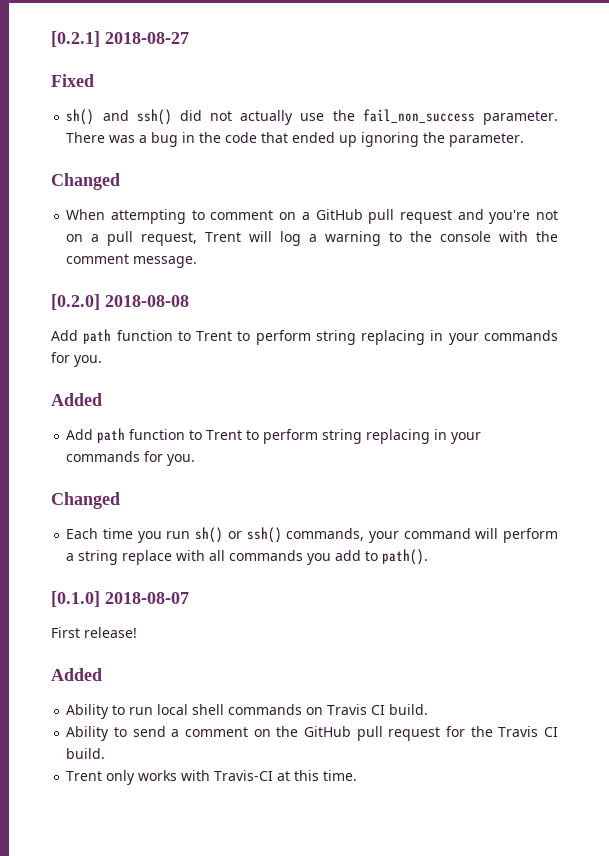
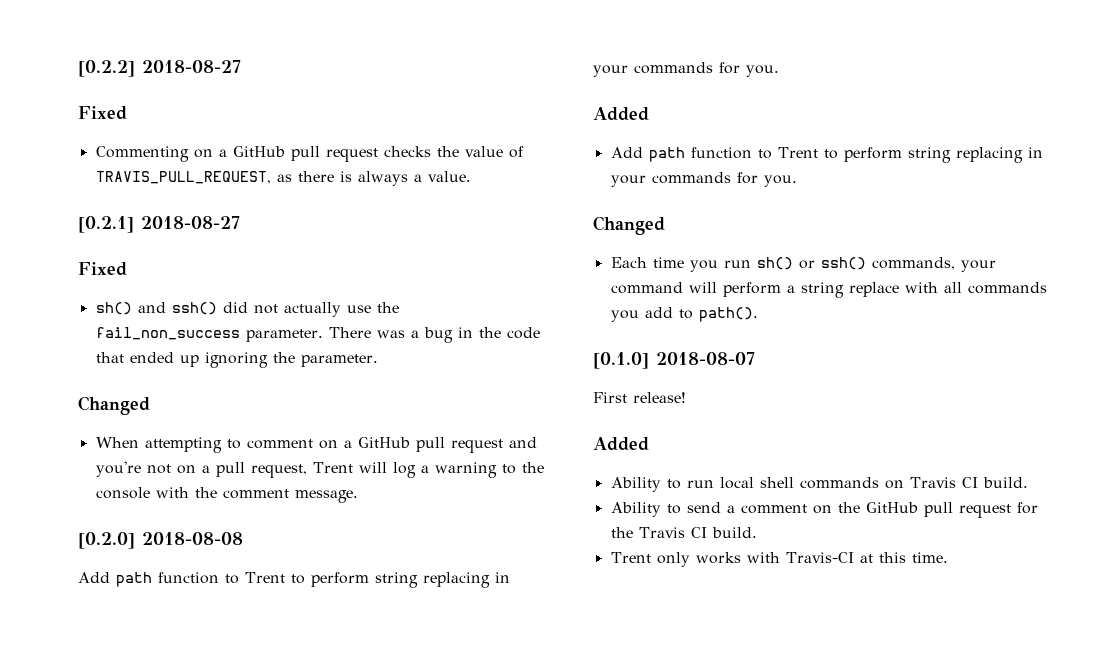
+ [0.2.2] 2018-08-27
+ Fixed
+ Commenting on a GitHub pull request checks the value of TRAVIS_PULL_REQUEST, as there is always a value.

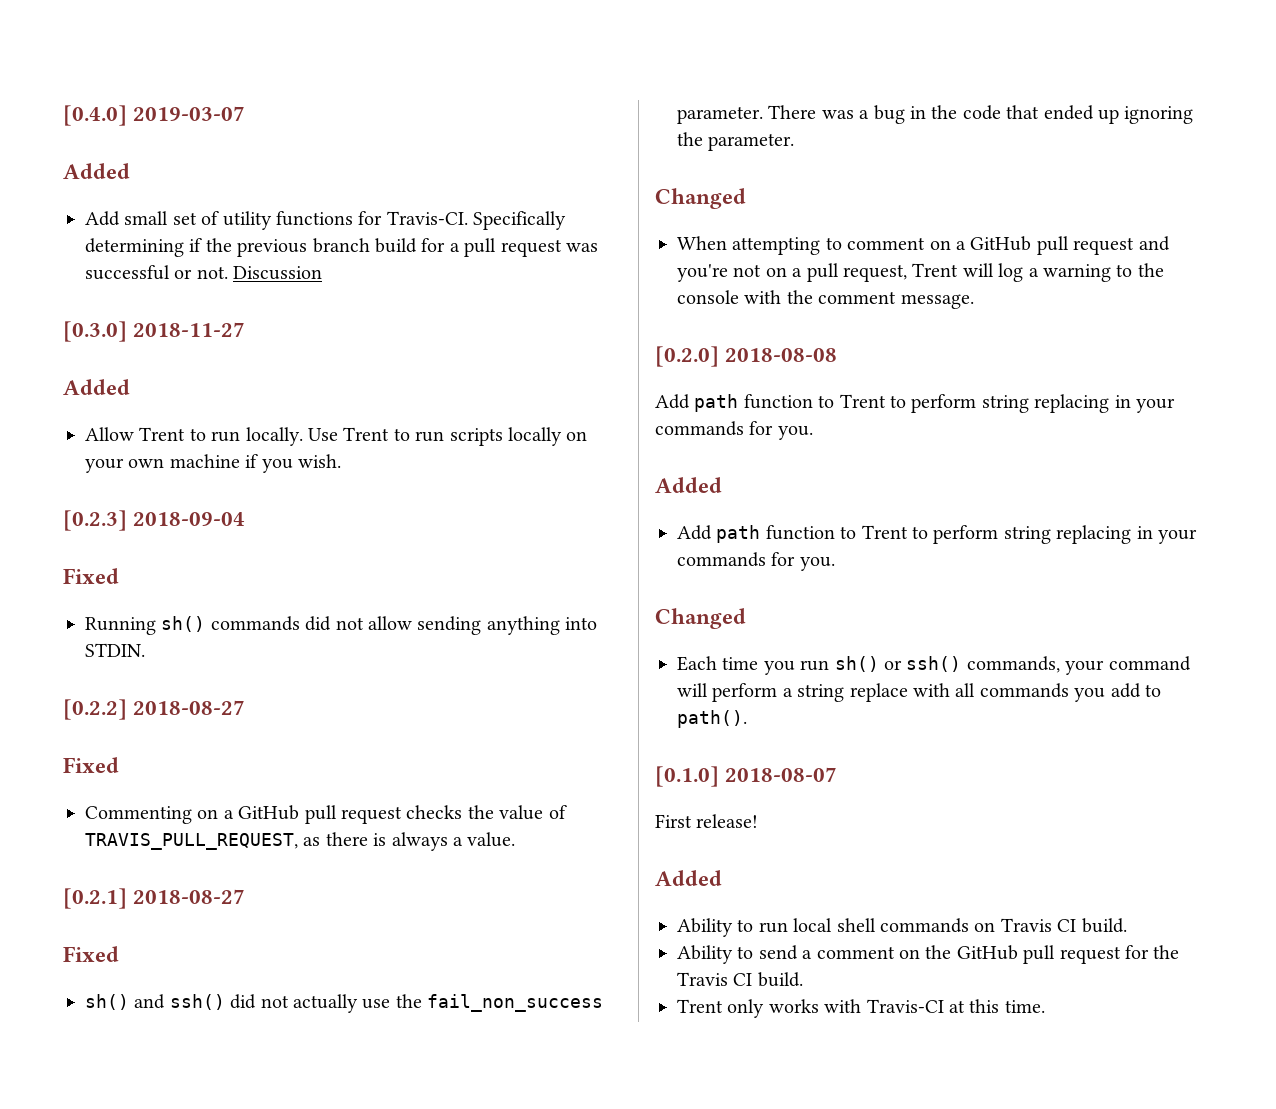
+ [0.4.0] 2019-03-07
+ Added
+ Add small set of utility functions for Travis-CI. Specifically determining if the previous branch build for a pull request was successful or not. Discussion
+ [0.3.0] 2018-11-27
+ Added
+ Allow Trent to run locally. Use Trent to run scripts locally on your own machine if you wish.
+ [0.2.3] 2018-09-04
+ Fixed
+ Running sh() commands did not allow sending anything into STDIN.

